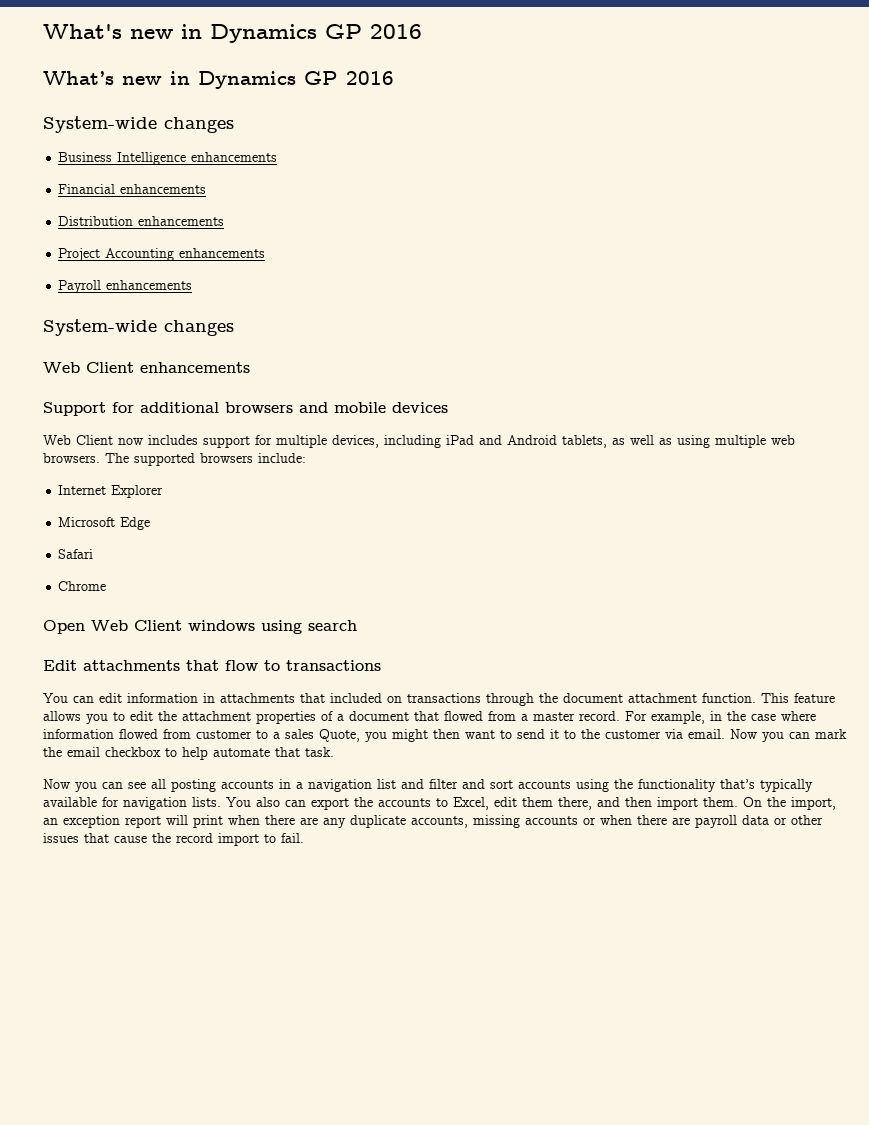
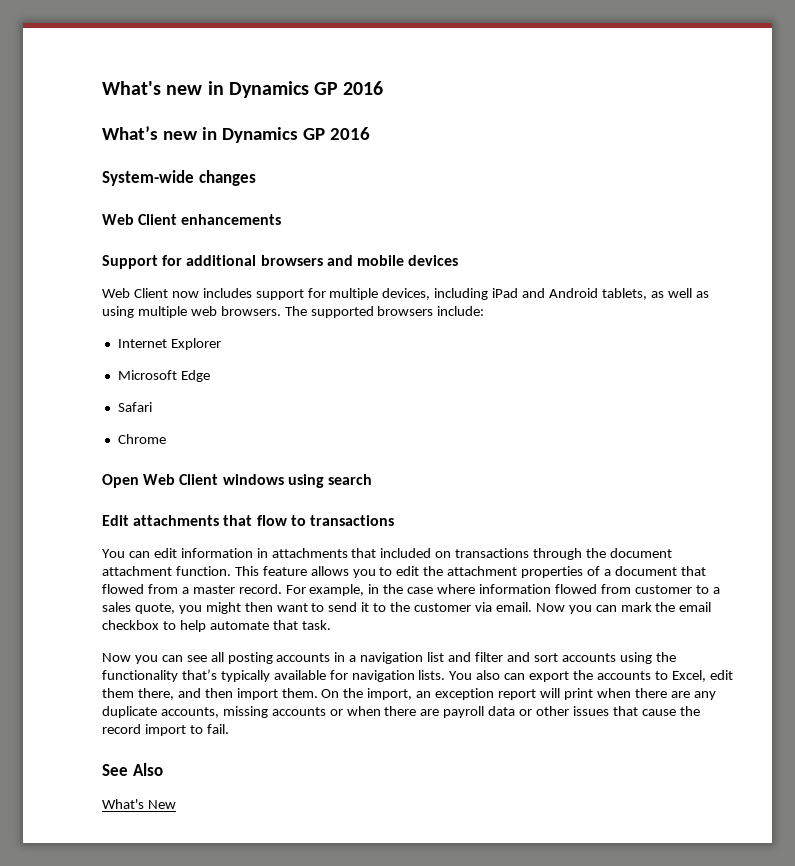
- Business Intelligence enhancements
- Financial enhancements
- Distribution enhancements
- Project Accounting enhancements
- Payroll enhancements
- System-wide changes
- For example, in the case where information flowed from customer to a sales Quote, you might then want to send it to the customer via email.
+ For example, in the case where information flowed from customer to a sales quote, you might then want to send it to the customer via email.
+ See Also
+ What's New

